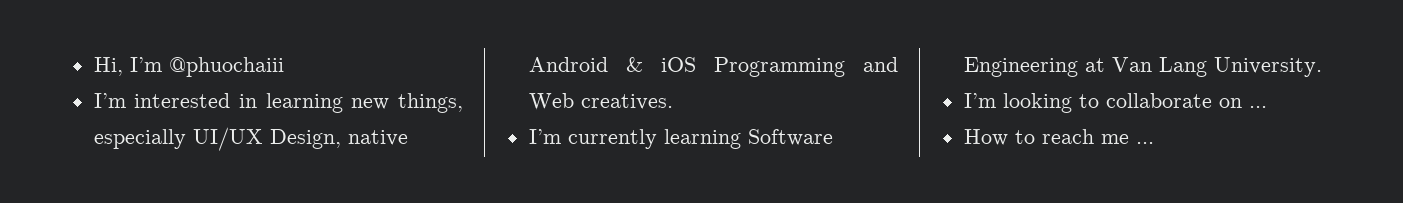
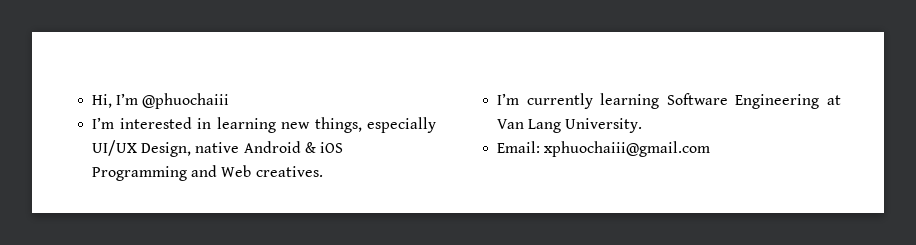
- I’m looking to collaborate on ...
- How to reach me ...
+ Email: xphuochaiii@gmail.com

